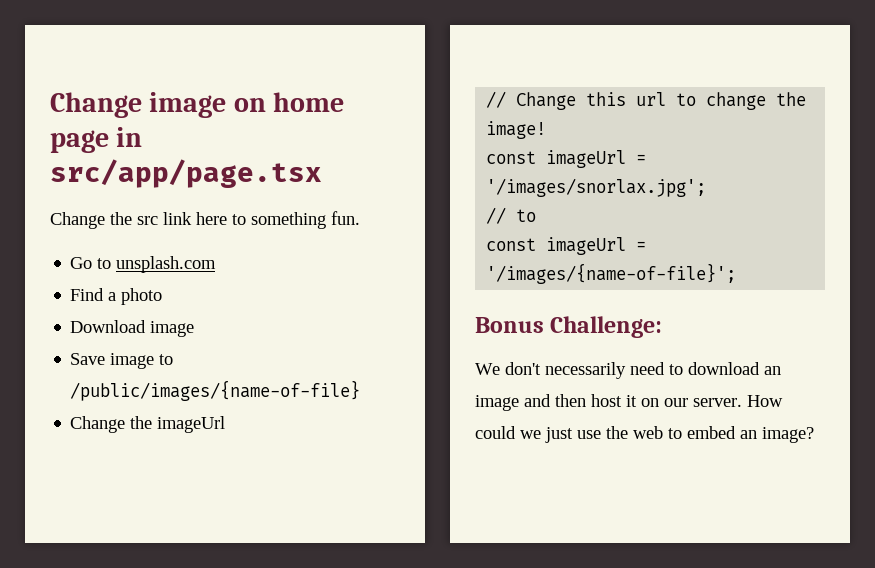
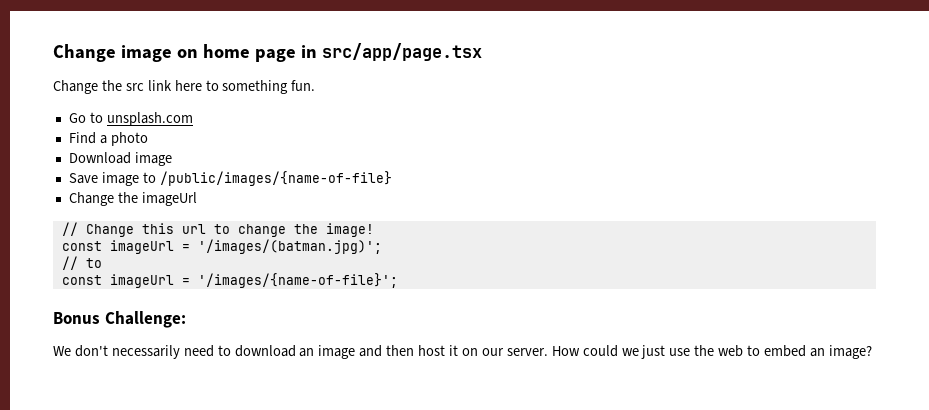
- const imageUrl = '/images/snorlax.jpg';
+ const imageUrl = '/images/(batman.jpg)';

